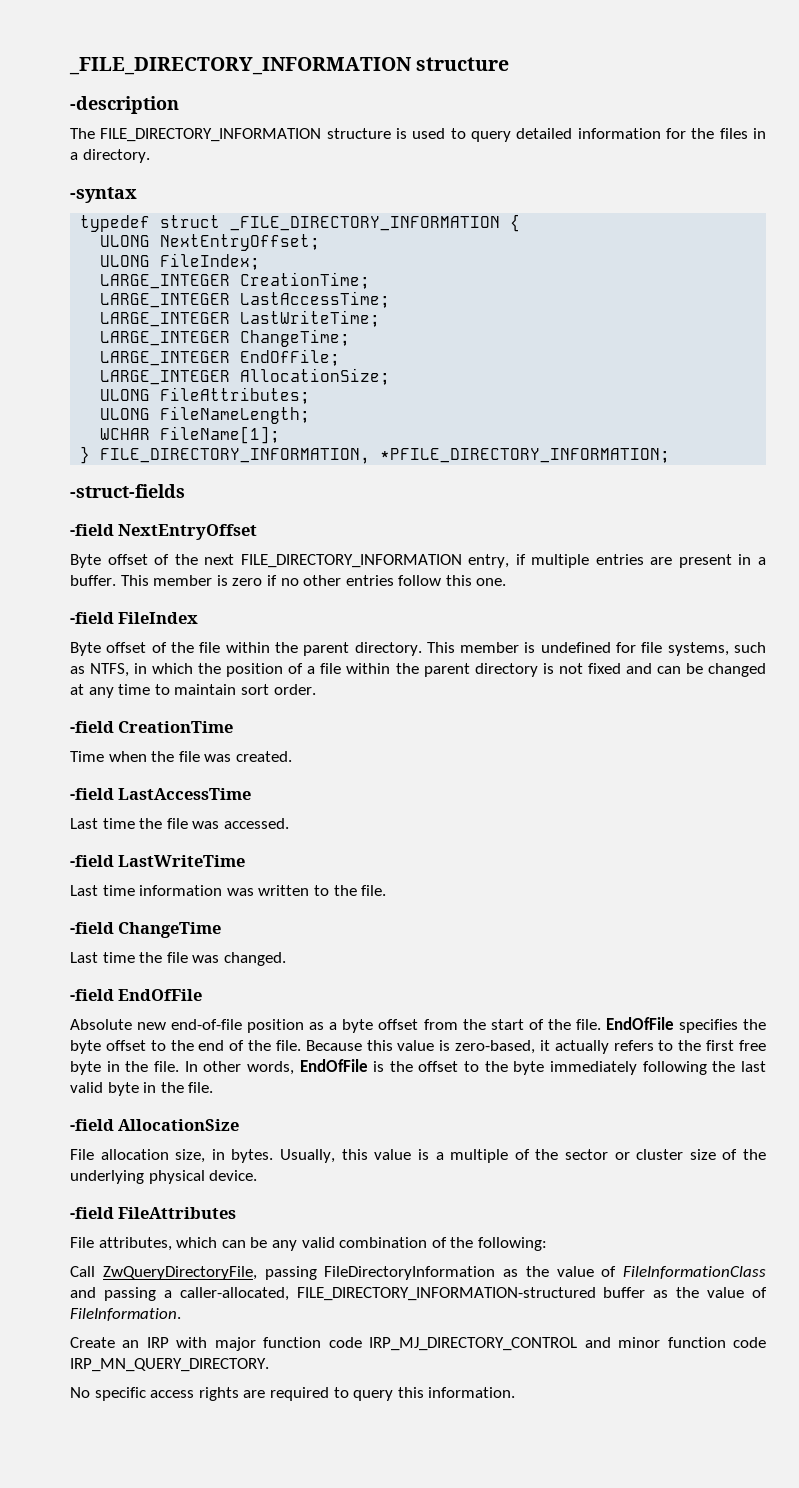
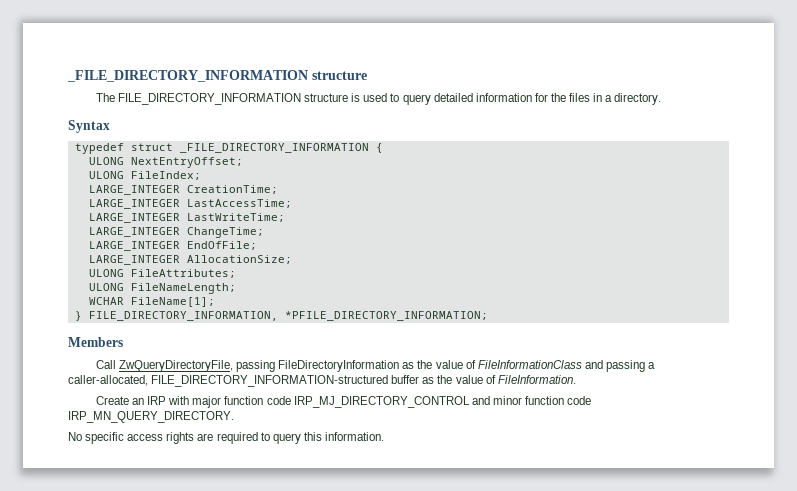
- -description
- -syntax
+ Syntax
- -struct-fields
- -field NextEntryOffset
- Byte offset of the next FILE_DIRECTORY_INFORMATION entry, if multiple entries are present in a buffer. This member is zero if no other entries follow this one.
- -field FileIndex
- Byte offset of the file within the parent directory. This member is undefined for file systems, such as NTFS, in which the position of a file within the parent directory is not fixed and can be changed at any time to maintain sort order.
- -field CreationTime
- Time when the file was created.
- -field LastAccessTime
- Last time the file was accessed.
- -field LastWriteTime
- Last time information was written to the file.
- -field ChangeTime
- Last time the file was changed.
- -field EndOfFile
- Absolute new end-of-file position as a byte offset from the start of the file. EndOfFile specifies the byte offset to the end of the file. Because this value is zero-based, it actually refers to the first free byte in the file. In other words, EndOfFile is the offset to the byte immediately following the last valid byte in the file.
- -field AllocationSize
- File allocation size, in bytes. Usually, this value is a multiple of the sector or cluster size of the underlying physical device.
- -field FileAttributes
- File attributes, which can be any valid combination of the following:
+ Members

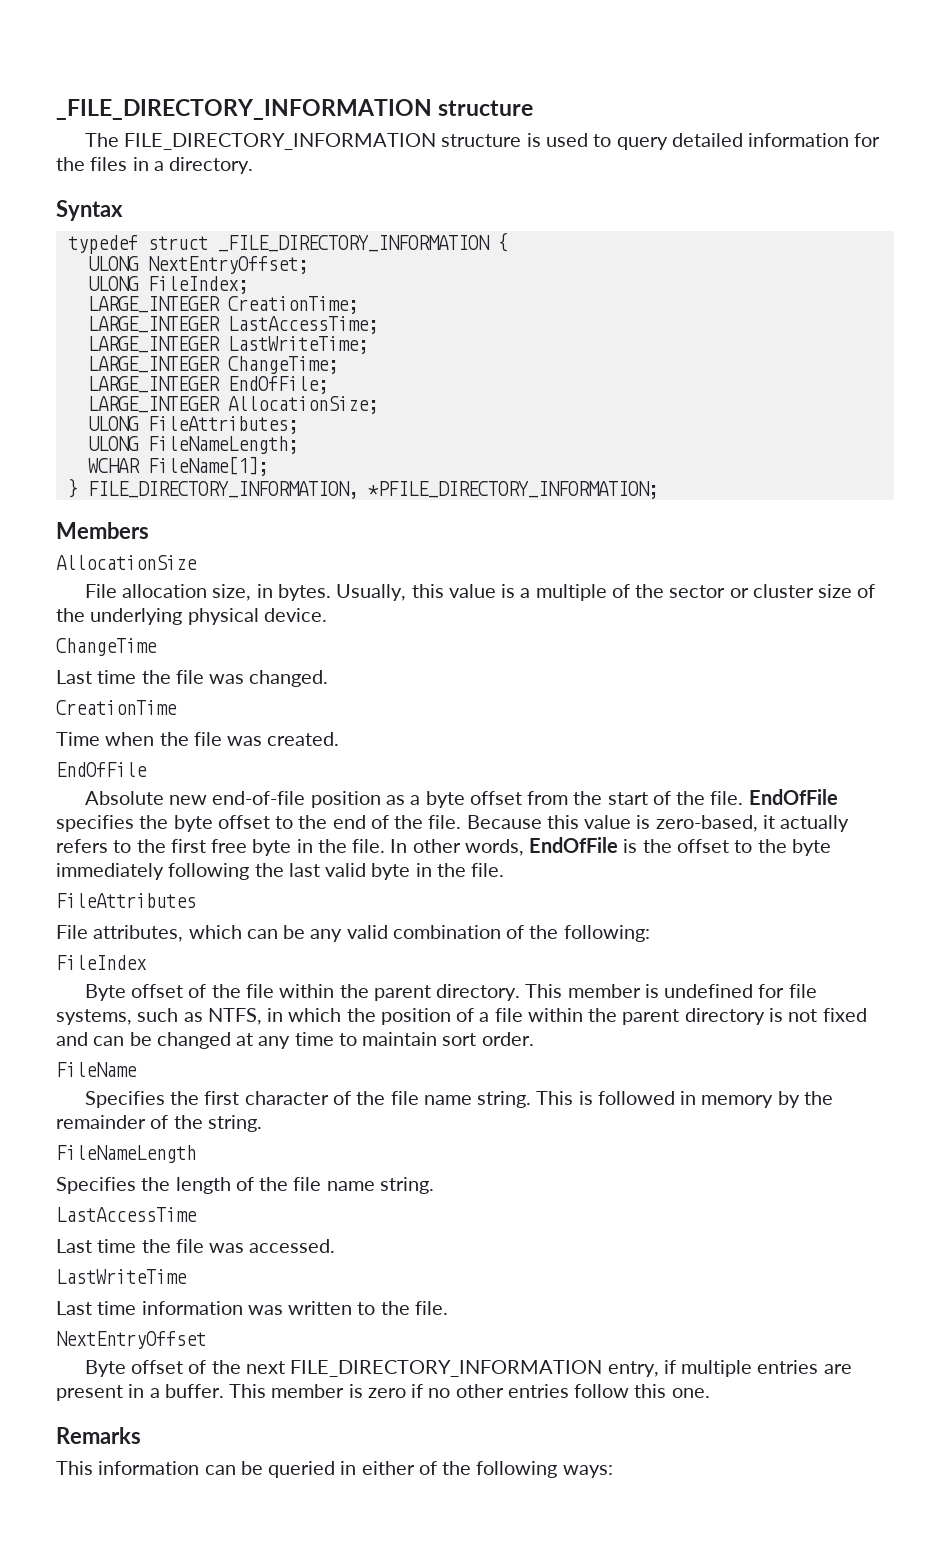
- Call ZwQueryDirectoryFile, passing FileDirectoryInformation as the value of FileInformationClass and passing a caller-allocated, FILE_DIRECTORY_INFORMATION-structured buffer as the value of FileInformation.
- Create an IRP with major function code IRP_MJ_DIRECTORY_CONTROL and minor function code IRP_MN_QUERY_DIRECTORY.
- No specific access rights are required to query this information.
+ AllocationSize
+ File allocation size, in bytes. Usually, this value is a multiple of the sector or cluster size of the underlying physical device.
+ ChangeTime
+ Last time the file was changed.
+ CreationTime
+ Time when the file was created.
+ EndOfFile
+ Absolute new end-of-file position as a byte offset from the start of the file. EndOfFile specifies the byte offset to the end of the file. Because this value is zero-based, it actually refers to the first free byte in the file. In other words, EndOfFile is the offset to the byte immediately following the last valid byte in the file.
+ FileAttributes
+ File attributes, which can be any valid combination of the following:
+ FileIndex
+ Byte offset of the file within the parent directory. This member is undefined for file systems, such as NTFS, in which the position of a file within the parent directory is not fixed and can be changed at any time to maintain sort order.
+ FileName
+ Specifies the first character of the file name string. This is followed in memory by the remainder of the string.
+ FileNameLength
+ Specifies the length of the file name string.
+ LastAccessTime
+ Last time the file was accessed.
+ LastWriteTime
+ Last time information was written to the file.
+ NextEntryOffset
+ Byte offset of the next FILE_DIRECTORY_INFORMATION entry, if multiple entries are present in a buffer. This member is zero if no other entries follow this one.
+ Remarks
+ This information can be queried in either of the following ways:

